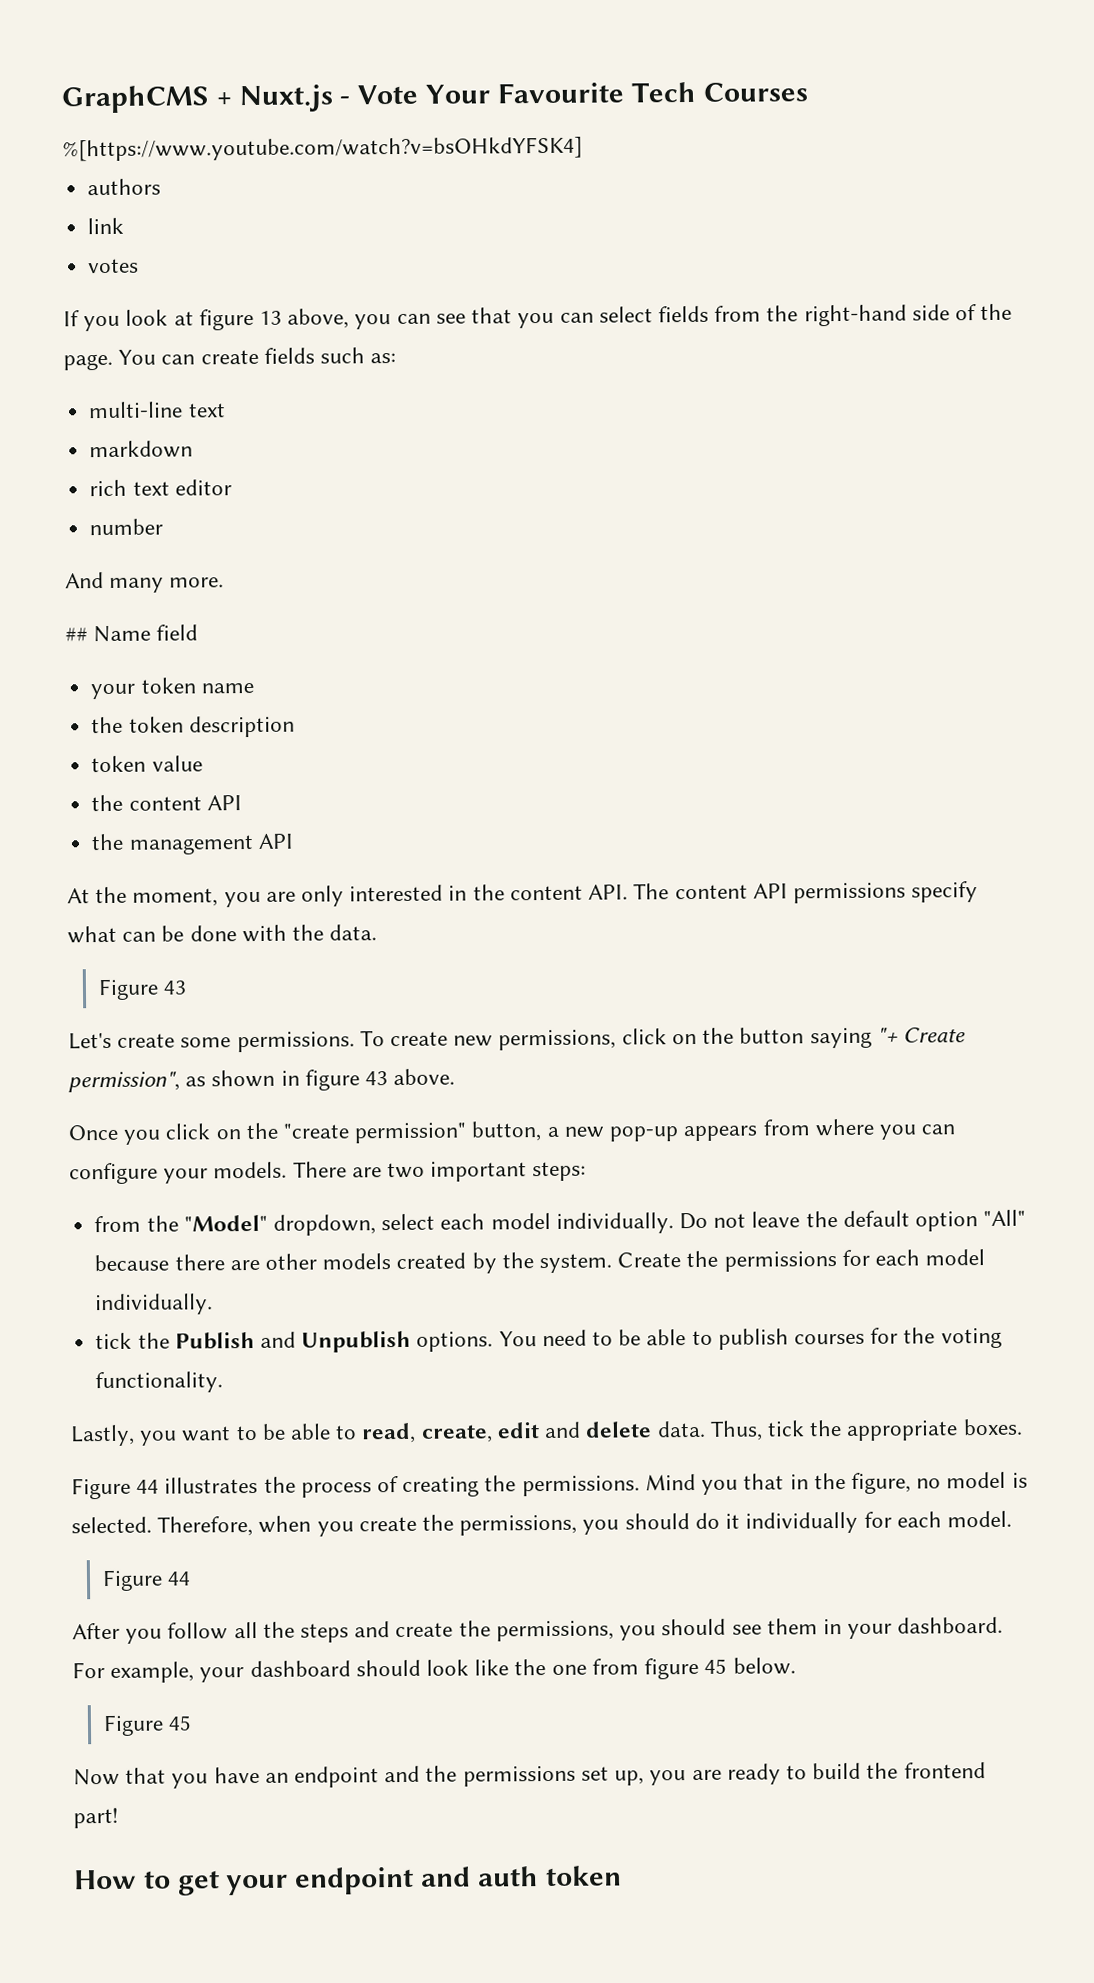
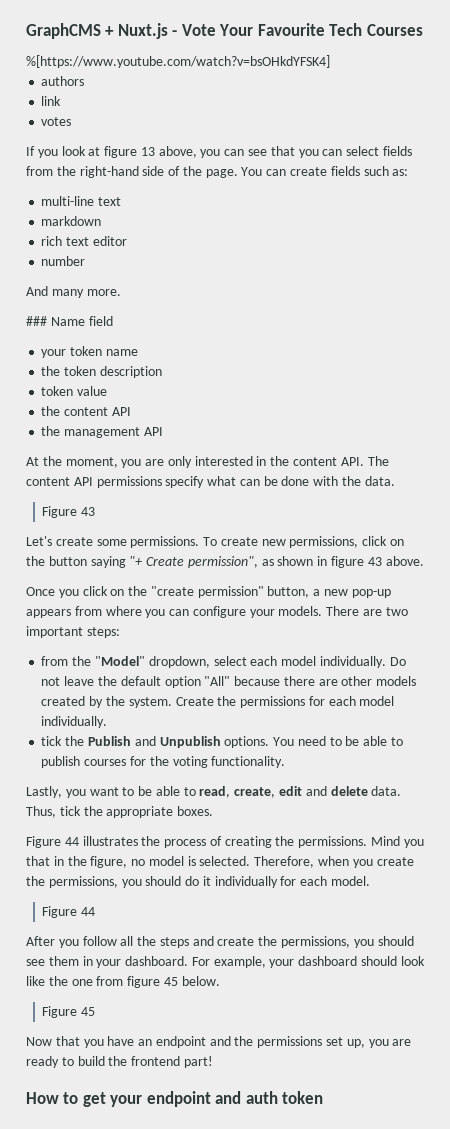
- ## Name field
+ ### Name field

